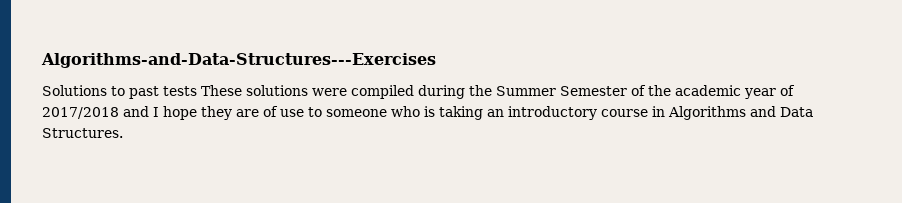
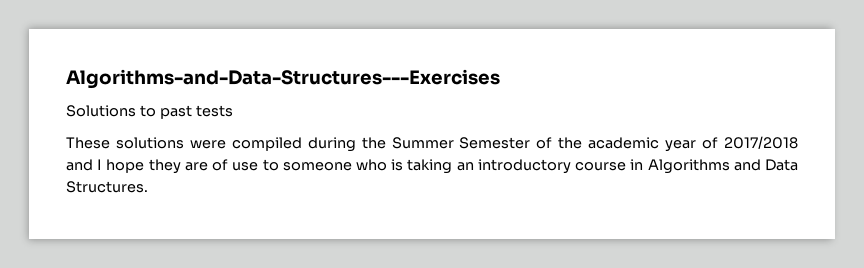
- Solutions to past tests These solutions were compiled during the Summer Semester of the academic year of 2017/2018 and I hope they are of use to someone who is taking an introductory course in Algorithms and Data Structures.
+ Solutions to past tests
+ These solutions were compiled during the Summer Semester of the academic year of 2017/2018 and I hope they are of use to someone who is taking an introductory course in Algorithms and Data Structures.

